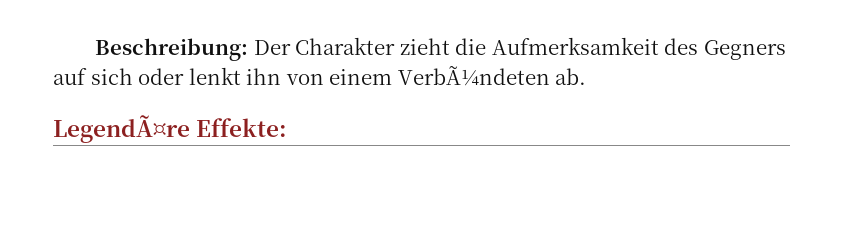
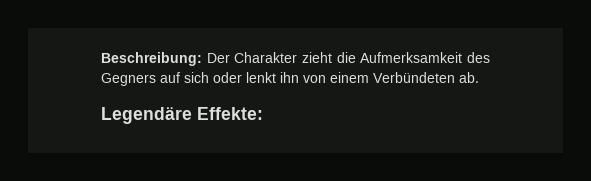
- Beschreibung: Der Charakter zieht die Aufmerksamkeit des Gegners auf sich oder lenkt ihn von einem VerbÃ¼ndeten ab.
+ Beschreibung: Der Charakter zieht die Aufmerksamkeit des Gegners auf sich oder lenkt ihn von einem Verbündeten ab.
- LegendÃ¤re Effekte:
+ Legendäre Effekte:

